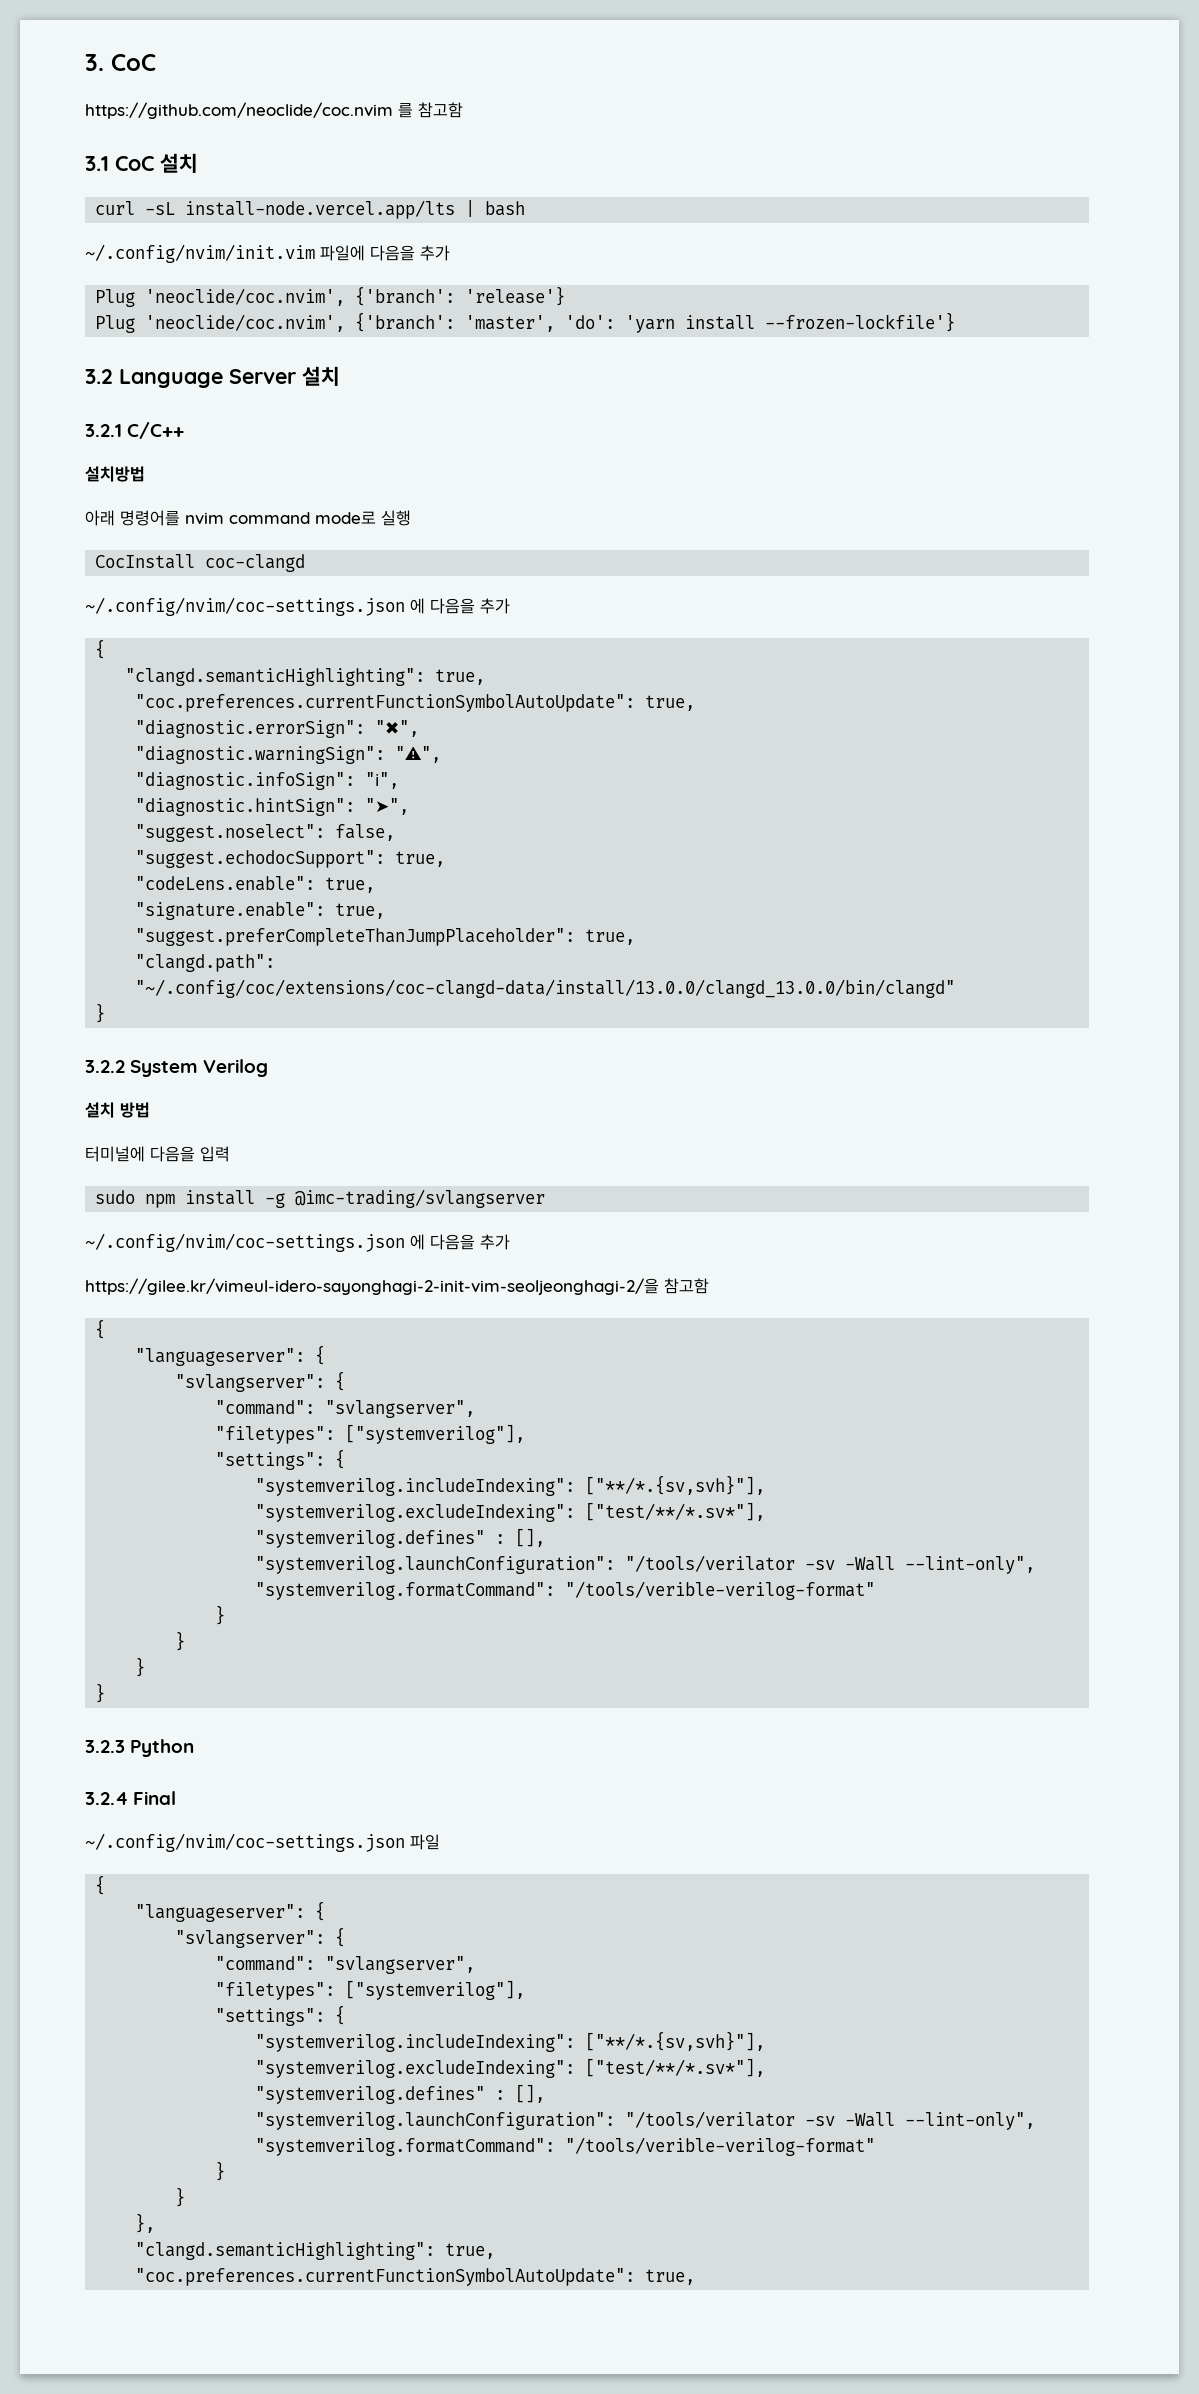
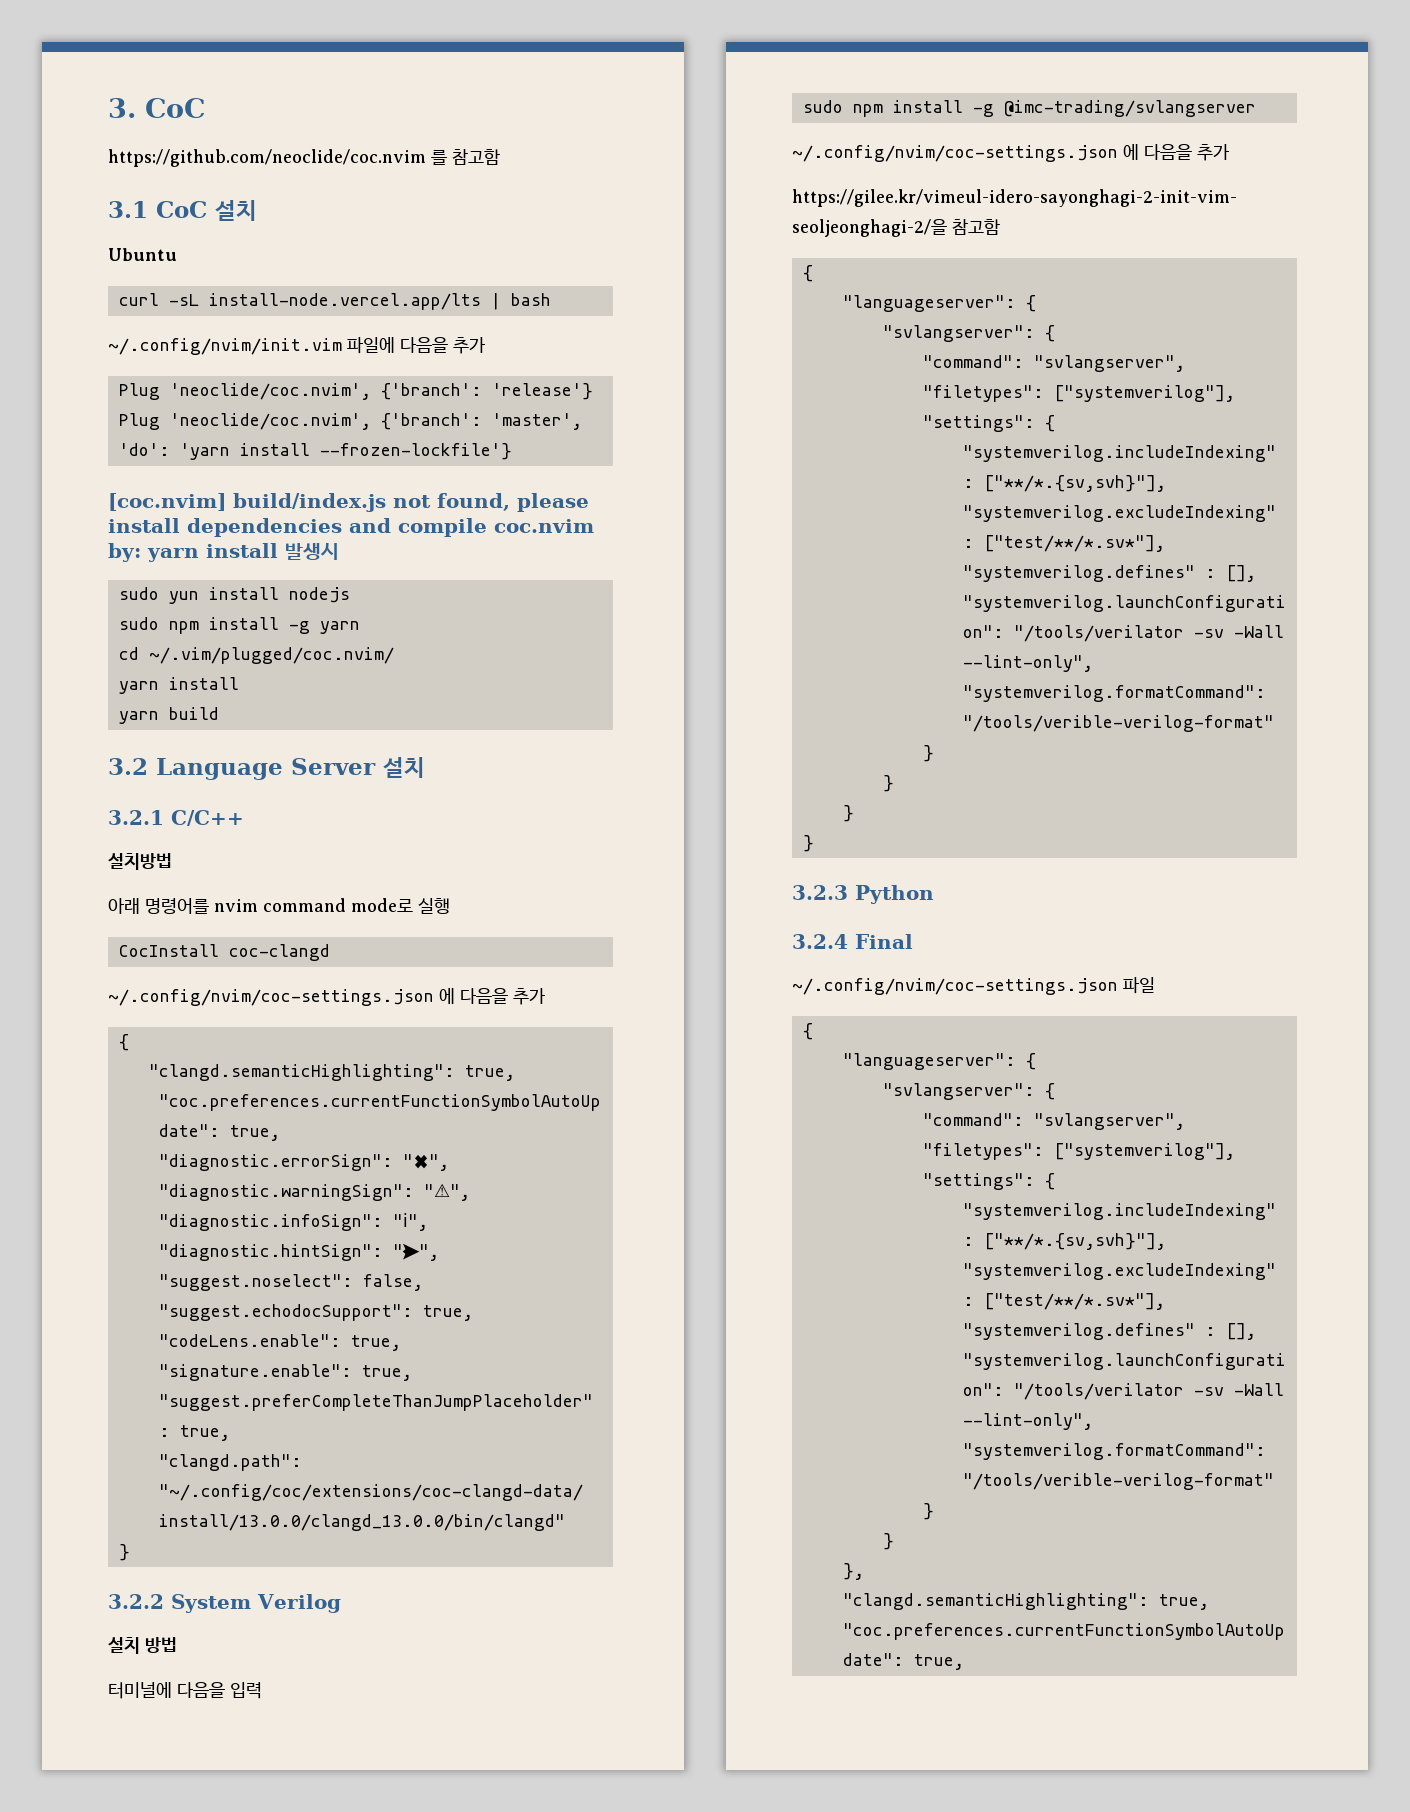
+ Ubuntu
+ [coc.nvim] build/index.js not found, please install dependencies and compile coc.nvim by: yarn install 발생시
+ sudo yun install nodejs
+ sudo npm install -g yarn
+ cd ~/.vim/plugged/coc.nvim/
+ yarn install
+ yarn build

